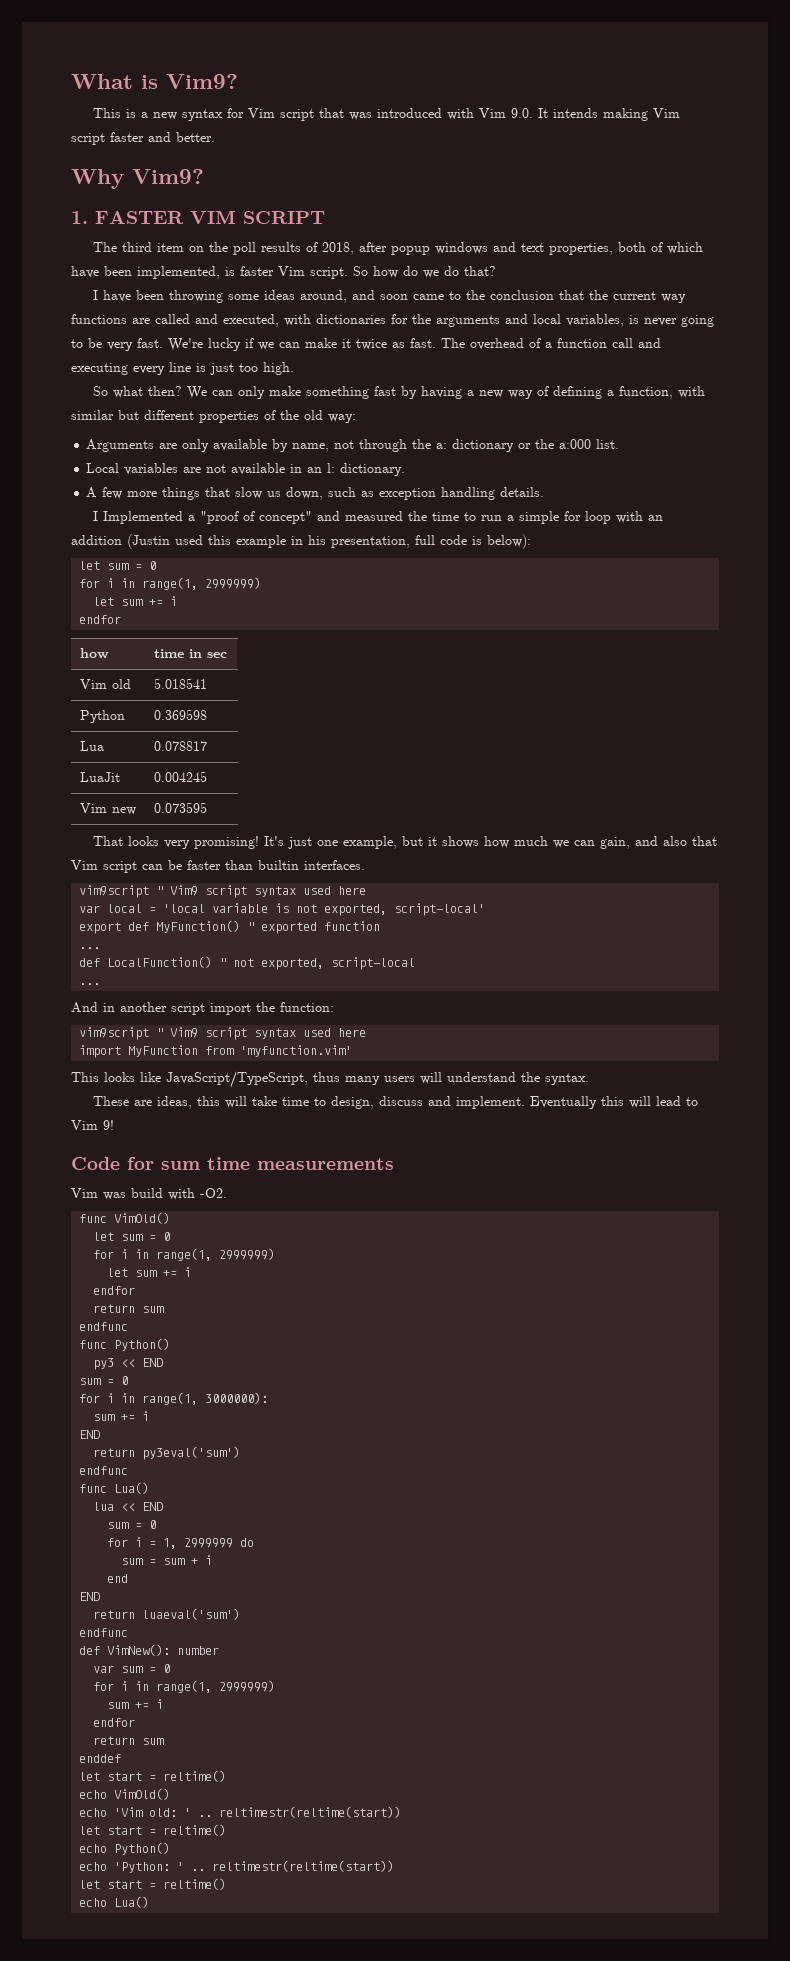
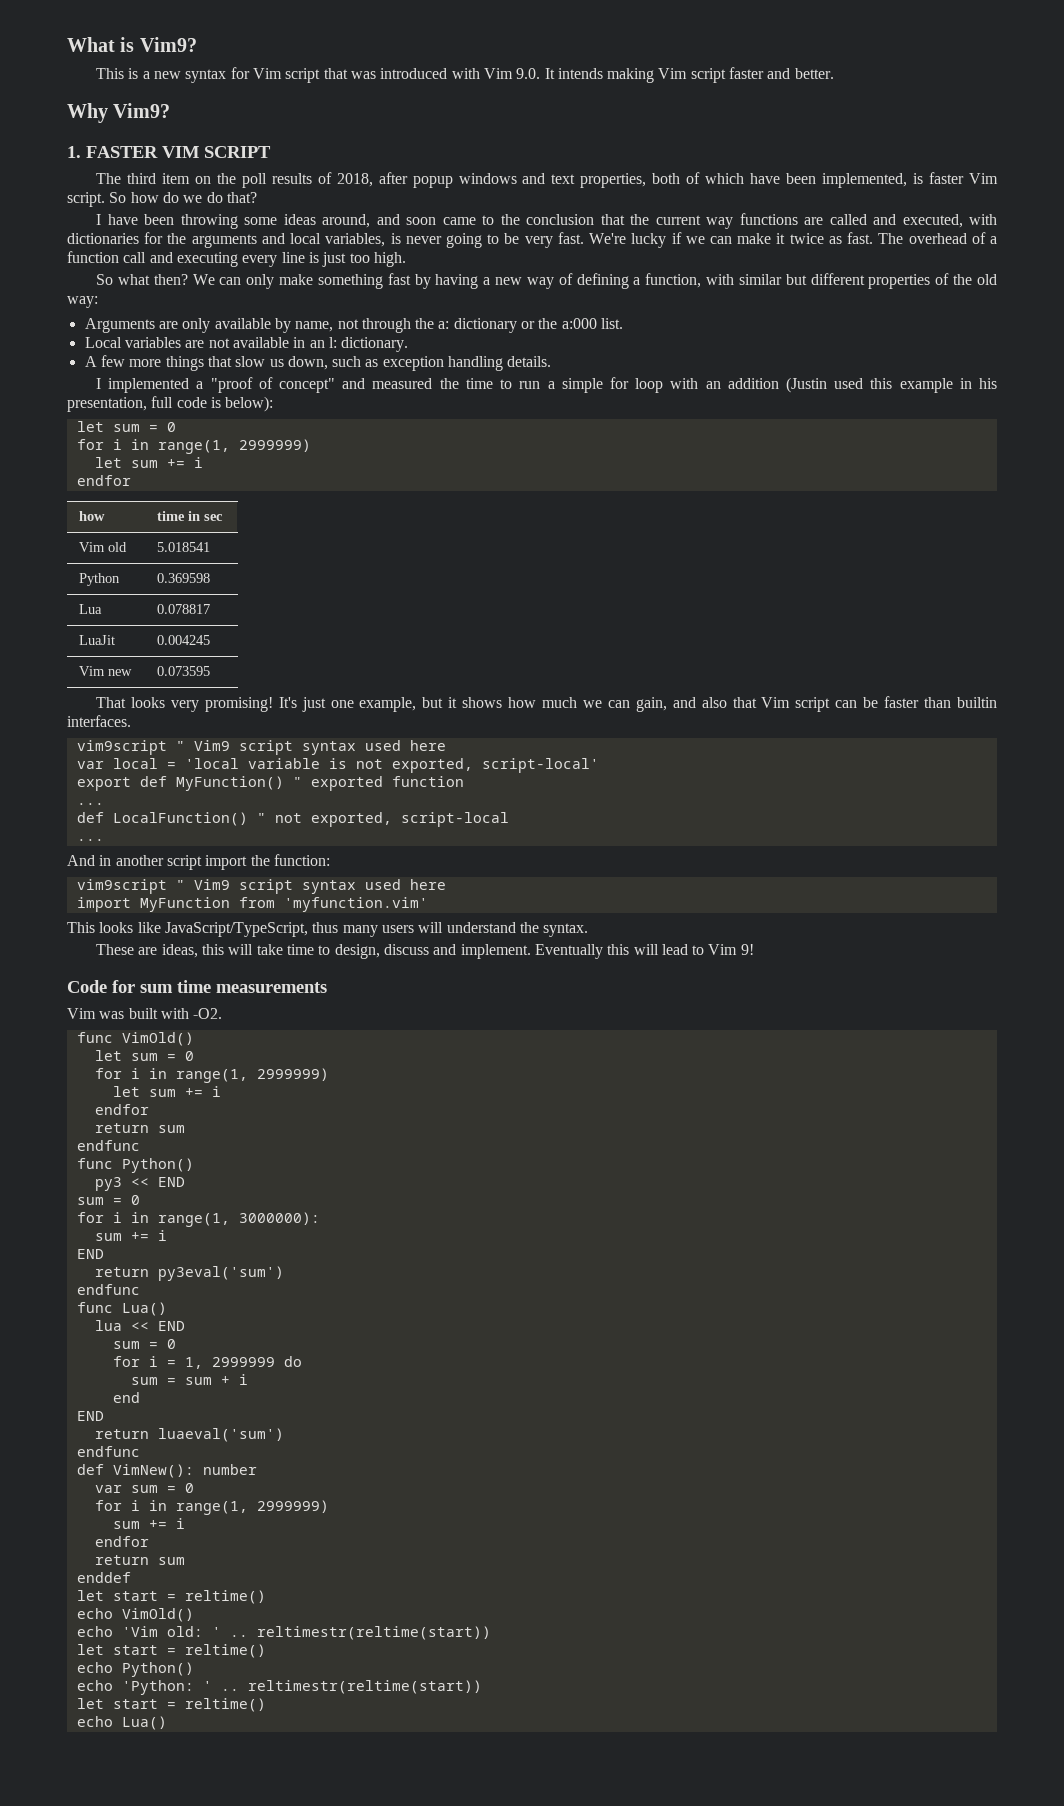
- I Implemented a "proof of concept" and measured the time to run a simple for loop with an addition (Justin used this example in his presentation, full code is below):
+ I implemented a "proof of concept" and measured the time to run a simple for loop with an addition (Justin used this example in his presentation, full code is below):
- Vim was build with -O2.
+ Vim was built with -O2.

